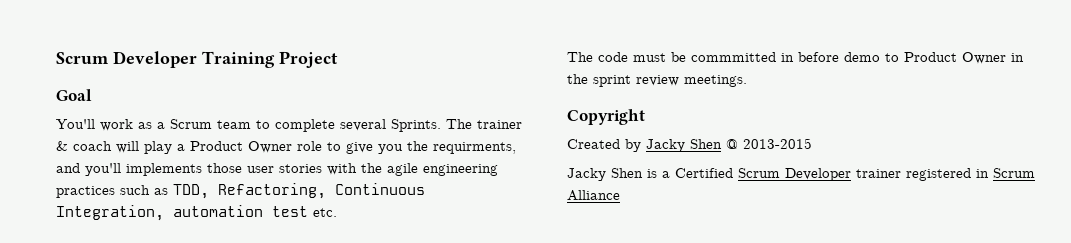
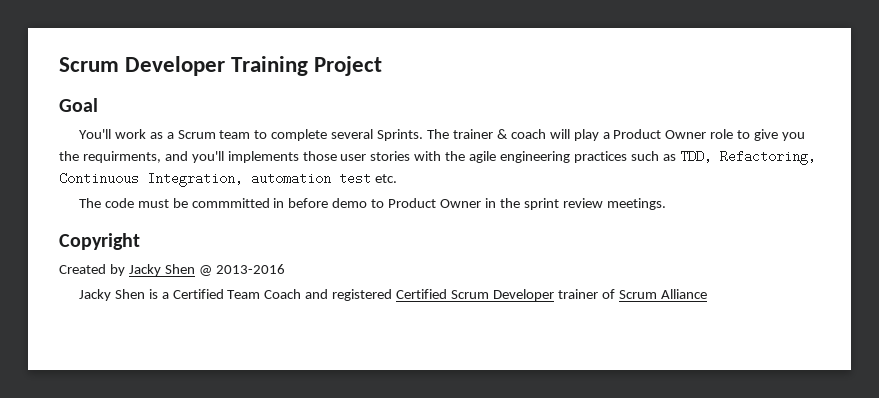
- Created by Jacky Shen @ 2013-2015
+ Created by Jacky Shen @ 2013-2016
- Jacky Shen is a Certified Scrum Developer trainer registered in Scrum Alliance
+ Jacky Shen is a Certified Team Coach and registered Certified Scrum Developer trainer of Scrum Alliance

